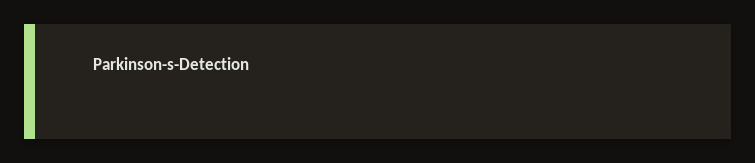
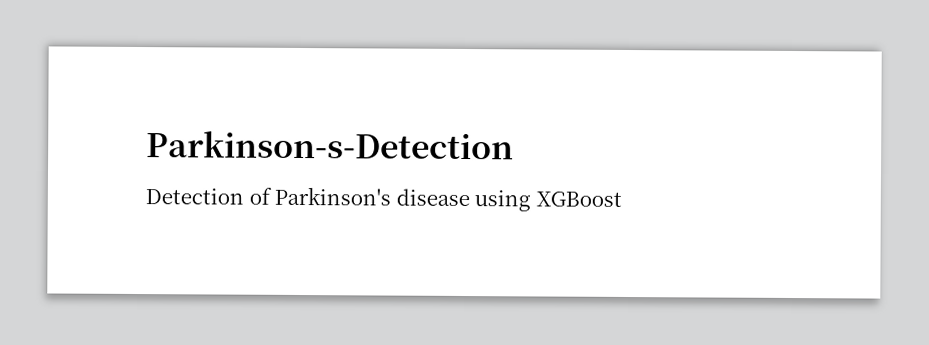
+ Detection of Parkinson's disease using XGBoost

